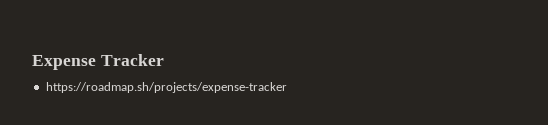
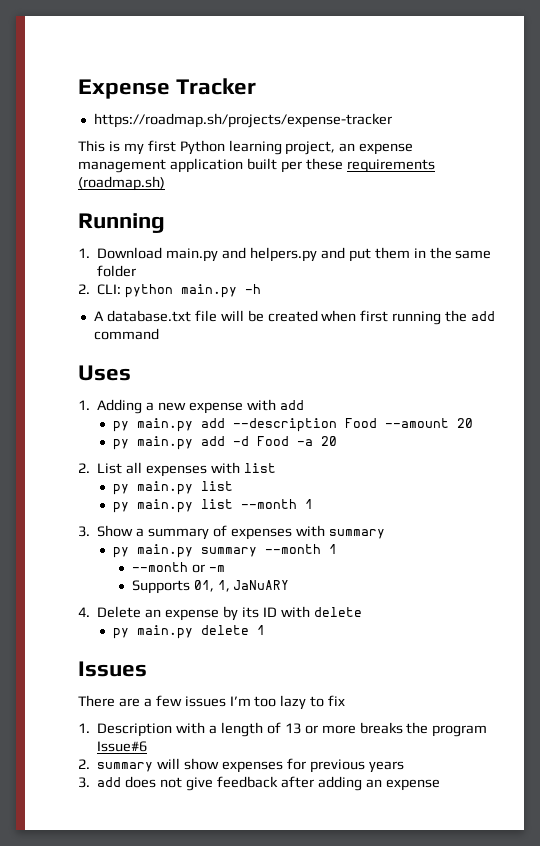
+ This is my first Python learning project, an expense management application built per these requirements (roadmap.sh)
+ Running
+ 1. Download main.py and helpers.py and put them in the same folder
+ 2. CLI: python main.py -h
+ A database.txt file will be created when first running the add command
+ Uses
+ 1. Adding a new expense with add
+ py main.py add --description Food --amount 20
+ py main.py add -d Food -a 20
+ 2. List all expenses with list
+ py main.py list
+ py main.py list --month 1
+ 3. Show a summary of expenses with summary
+ py main.py summary --month 1
+ --month or -m
+ Supports 01, 1, JaNuARY
+ 4. Delete an expense by its ID with delete
+ py main.py delete 1
+ Issues
+ There are a few issues I’m too lazy to fix
+ 1. Description with a length of 13 or more breaks the program Issue#6
+ 2. summary will show expenses for previous years
+ 3. add does not give feedback after adding an expense

